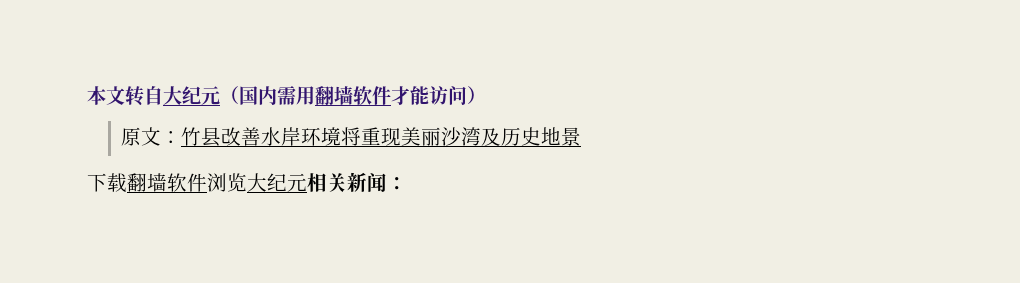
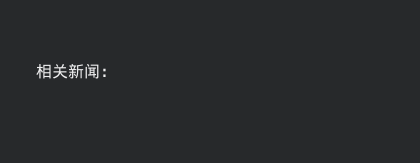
- 本文转自大纪元（国内需用翻墙软件才能访问）
- 原文：竹县改善水岸环境将重现美丽沙湾及历史地景
- 下载翻墙软件浏览大纪元相关新闻：
+ 相关新闻：

